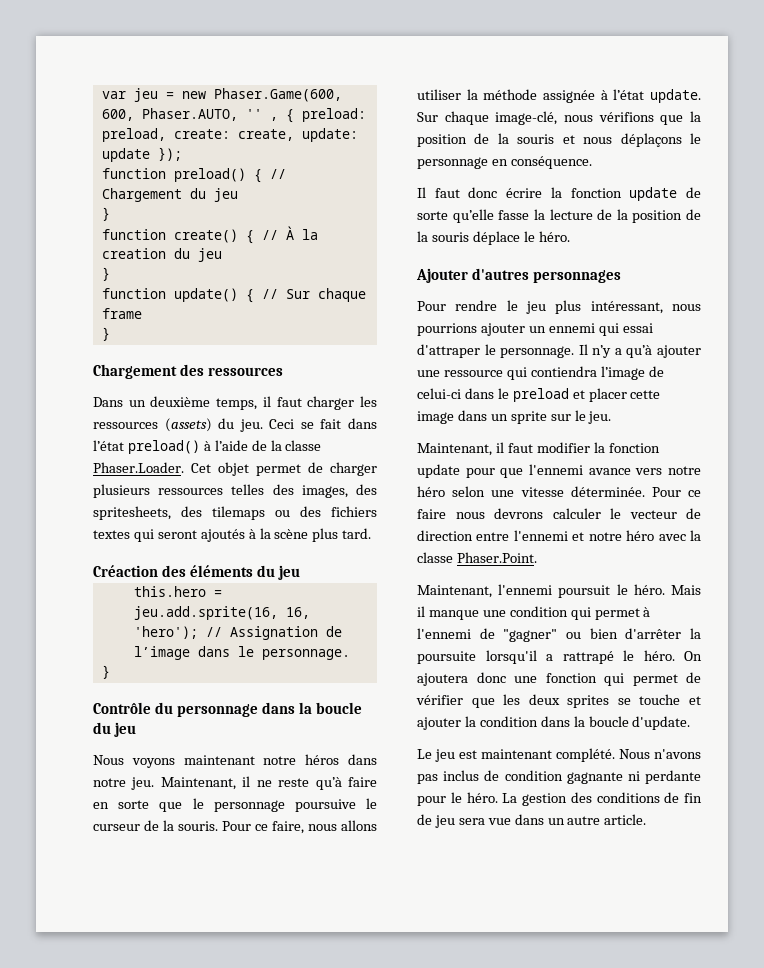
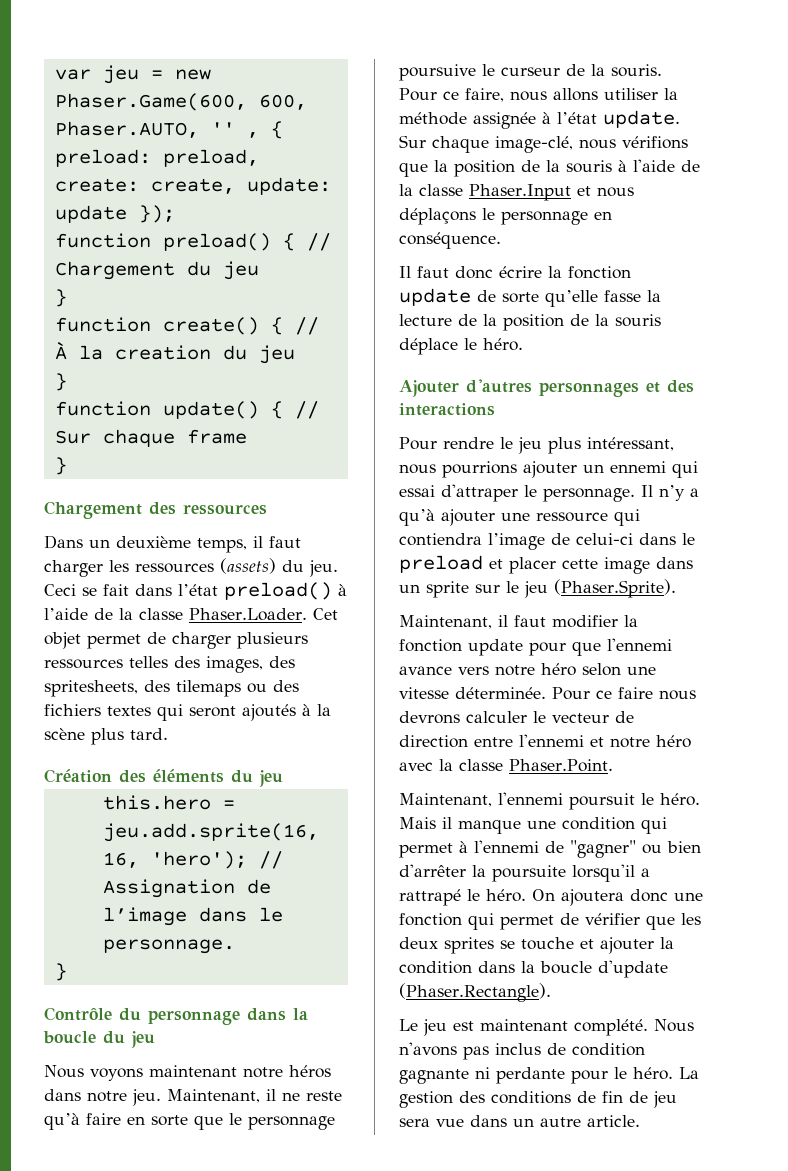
- Créaction des éléments du jeu
+ Création des éléments du jeu
- Sur chaque image-clé, nous vérifions que la position de la souris et nous déplaçons le personnage en conséquence.
+ Sur chaque image-clé, nous vérifions que la position de la souris à l'aide de la classe Phaser.Input et nous déplaçons le personnage en conséquence.
- Ajouter d'autres personnages
+ Ajouter d'autres personnages et des interactions
- Il n’y a qu’à ajouter une ressource qui contiendra l’image de celui-ci dans le preload et placer cette image dans un sprite sur le jeu.
+ Il n’y a qu’à ajouter une ressource qui contiendra l’image de celui-ci dans le preload et placer cette image dans un sprite sur le jeu (Phaser.Sprite).
- On ajoutera donc une fonction qui permet de vérifier que les deux sprites se touche et ajouter la condition dans la boucle d'update.
+ On ajoutera donc une fonction qui permet de vérifier que les deux sprites se touche et ajouter la condition dans la boucle d'update (Phaser.Rectangle).

